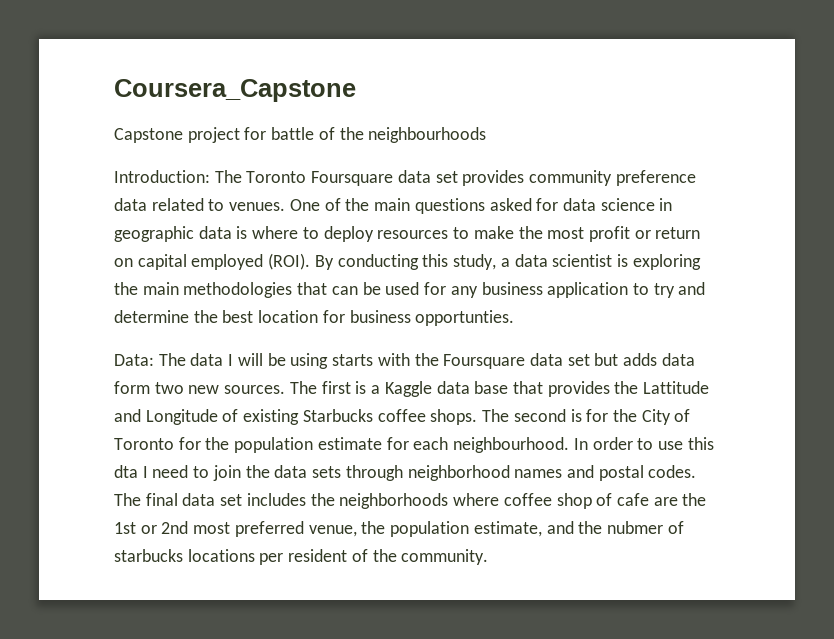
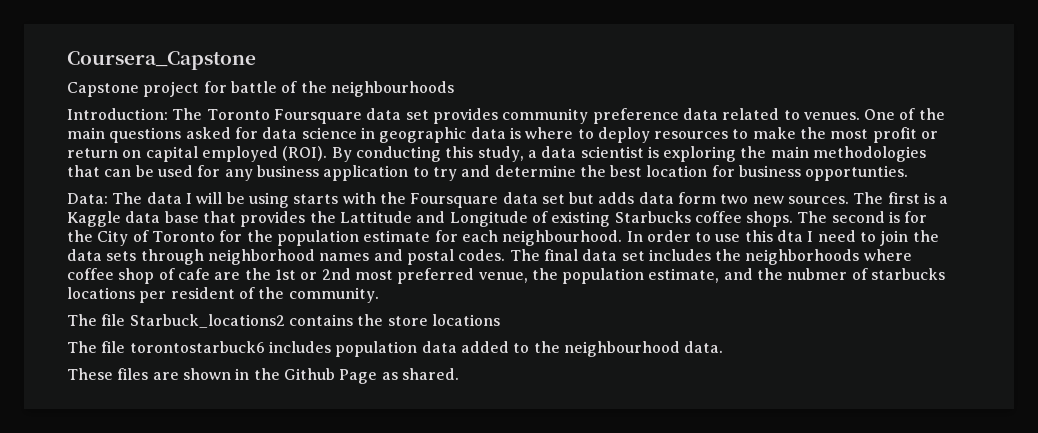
+ The file Starbuck_locations2 contains the store locations
+ The file torontostarbuck6 includes population data added to the neighbourhood data.
+ These files are shown in the Github Page as shared.

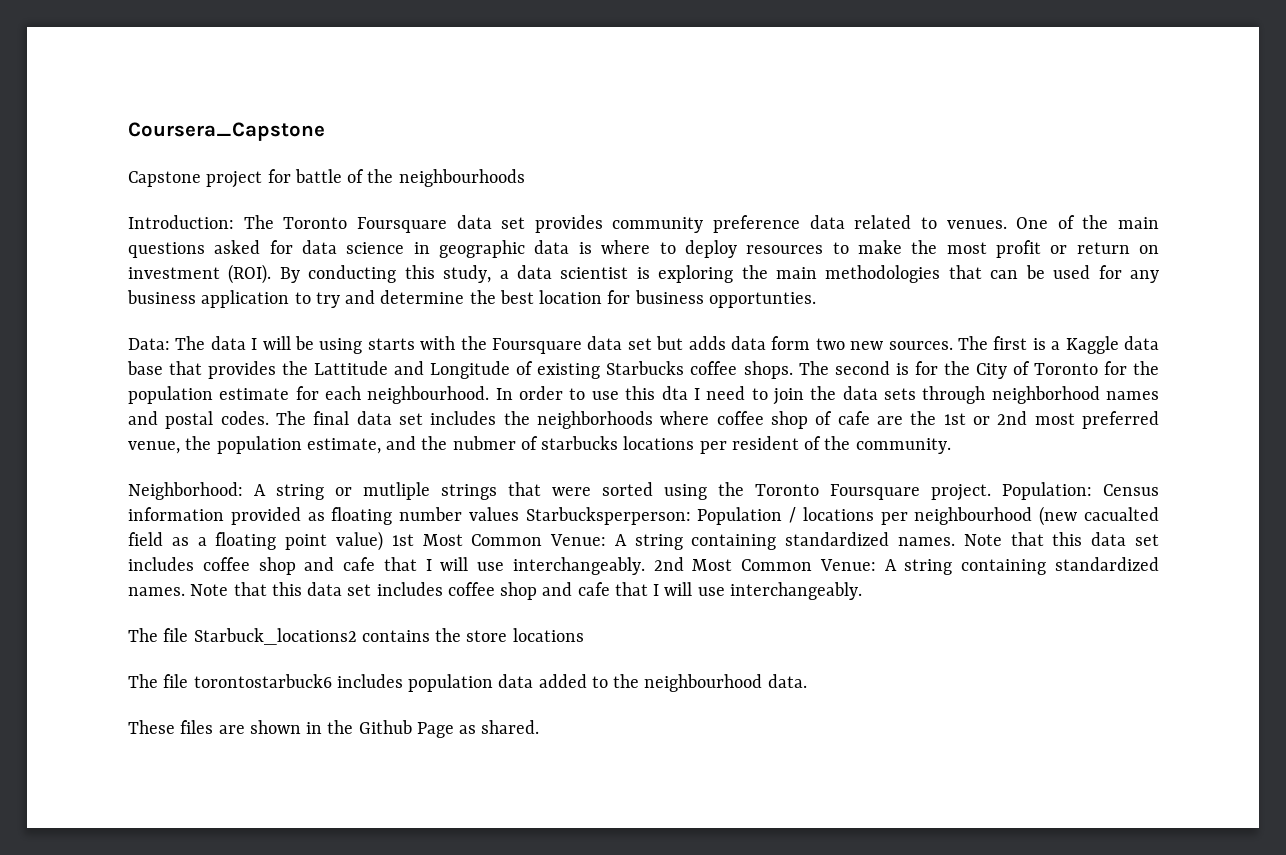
- One of the main questions asked for data science in geographic data is where to deploy resources to make the most profit or return on capital employed (ROI).
+ One of the main questions asked for data science in geographic data is where to deploy resources to make the most profit or return on investment (ROI).
+ Neighborhood: A string or mutliple strings that were sorted using the Toronto Foursquare project. Population: Census information provided as floating number values Starbucksperperson: Population / locations per neighbourhood (new cacualted field as a floating point value) 1st Most Common Venue: A string containing standardized names. Note that this data set includes coffee shop and cafe that I will use interchangeably. 2nd Most Common Venue: A string containing standardized names. Note that this data set includes coffee shop and cafe that I will use interchangeably.

